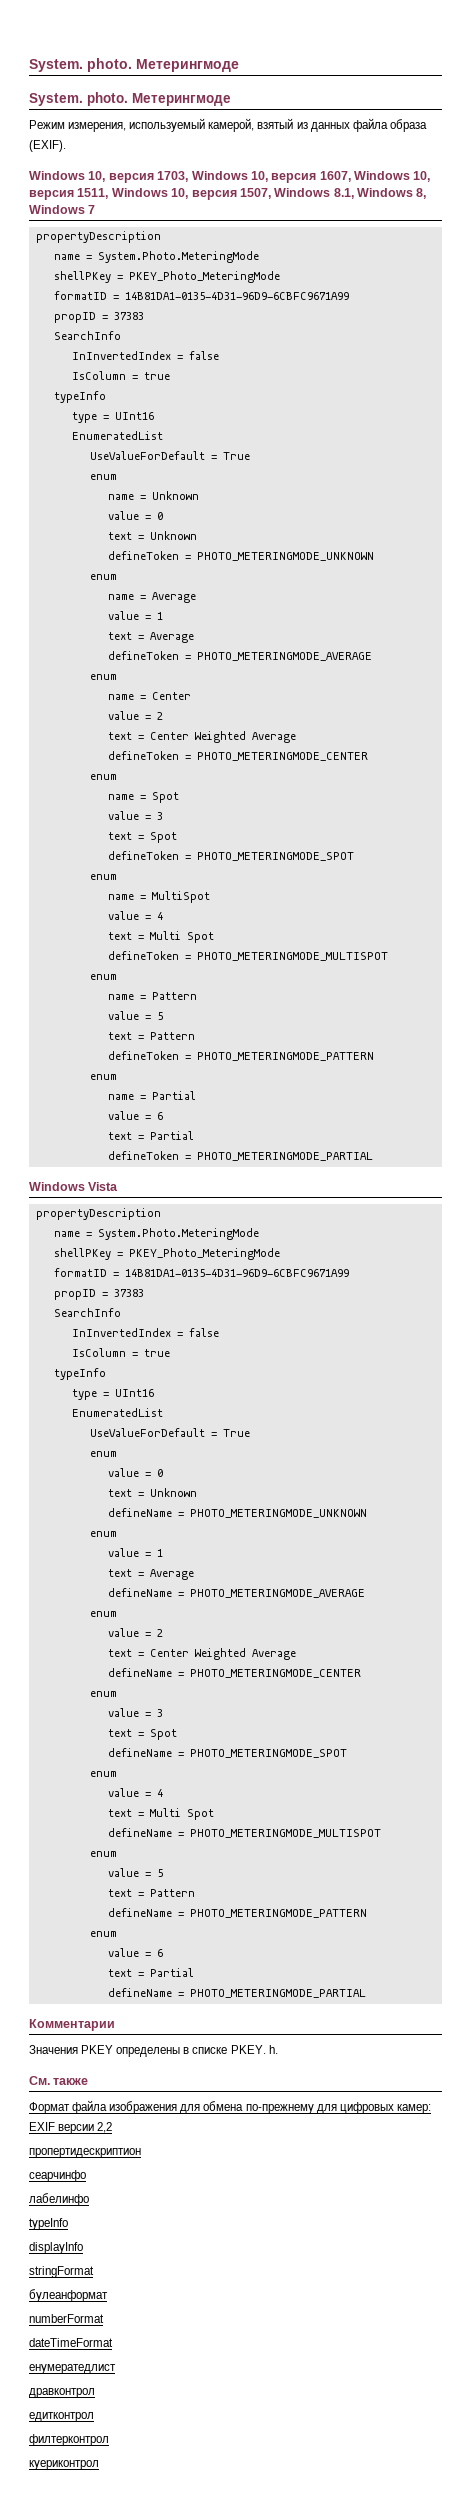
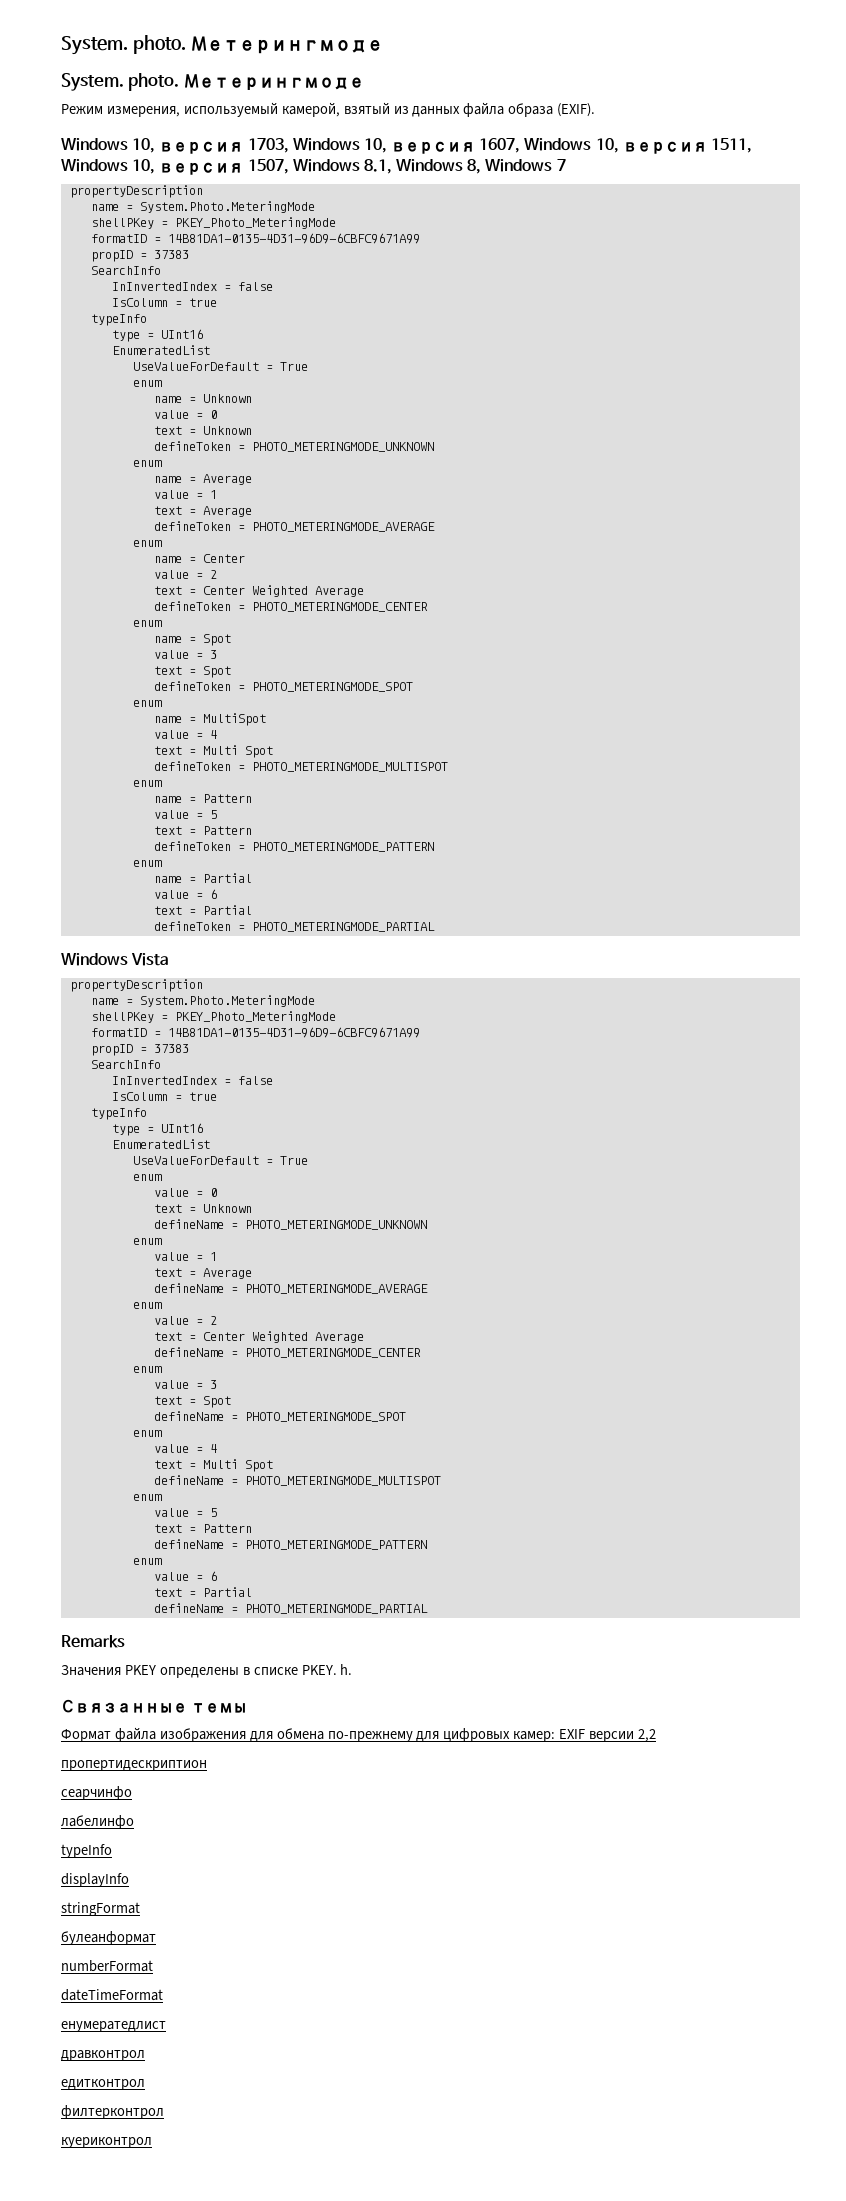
- Комментарии
+ Remarks
- См. также
+ Связанные темы

